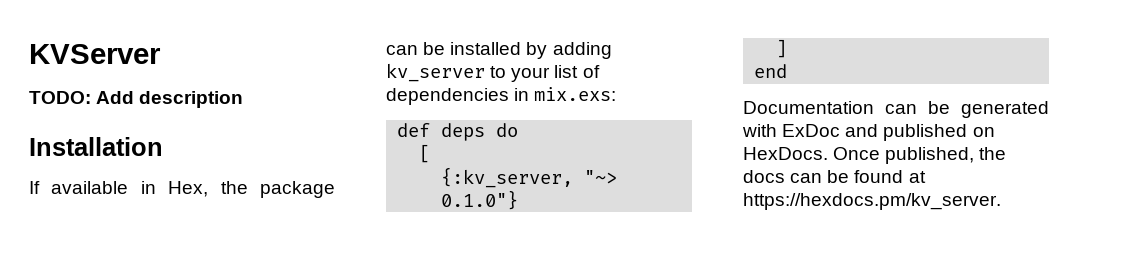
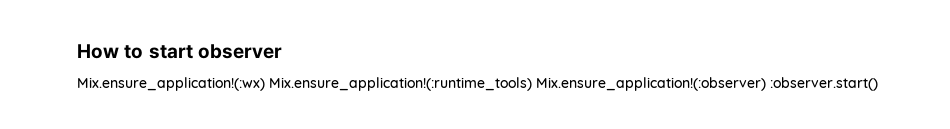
- KVServer
- TODO: Add description
- Installation
- If available in Hex, the package can be installed by adding kv_server to your list of dependencies in mix.exs:
- def deps do
- [
- {:kv_server, "~> 0.1.0"}
- ]
- end
- Documentation can be generated with ExDoc and published on HexDocs. Once published, the docs can be found at https://hexdocs.pm/kv_server.
+ How to start observer
+ Mix.ensure_application!(:wx) Mix.ensure_application!(:runtime_tools) Mix.ensure_application!(:observer) :observer.start()

